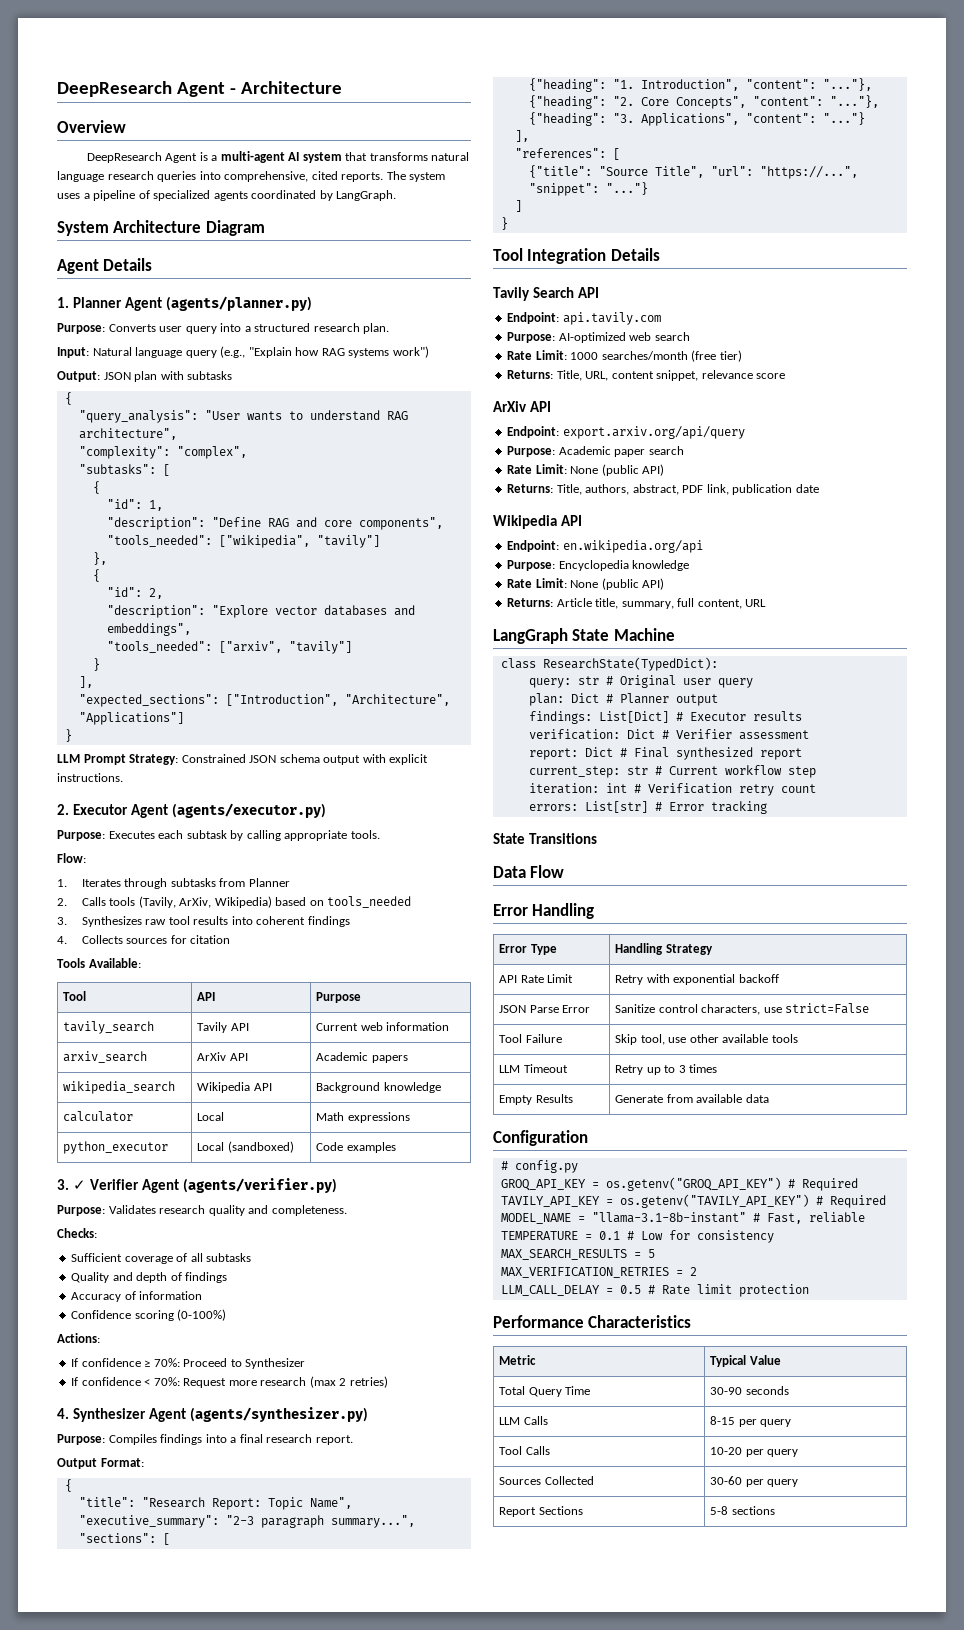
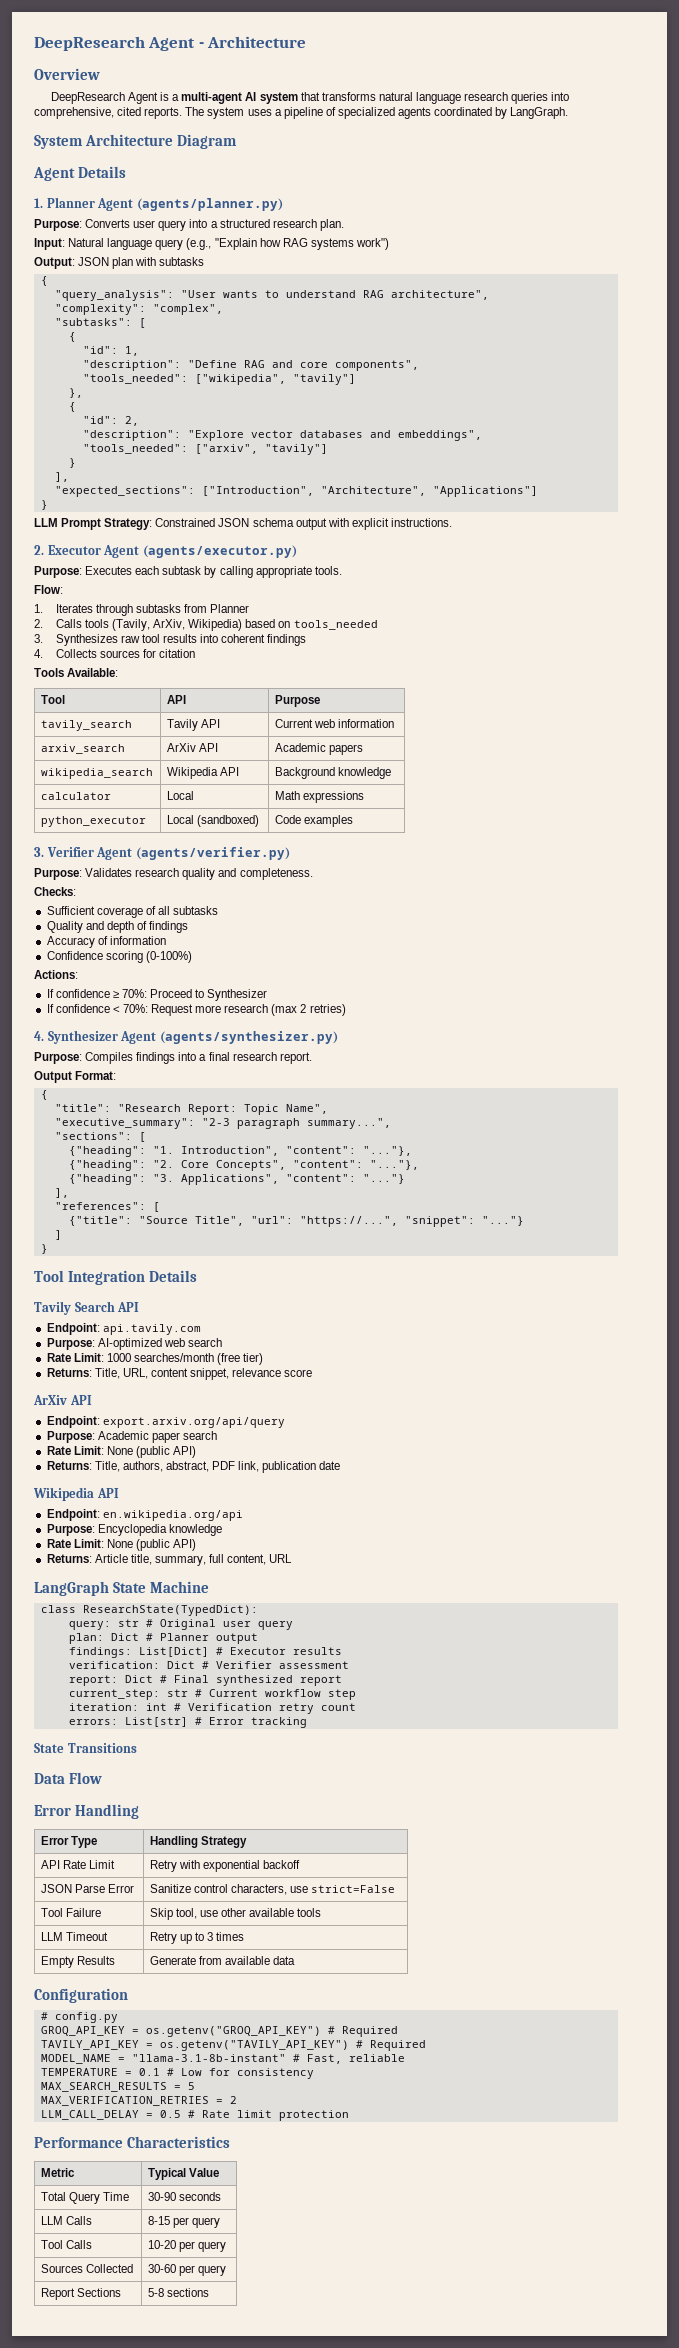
- 3. ✓ Verifier Agent (agents/verifier.py)
+ 3. Verifier Agent (agents/verifier.py)

